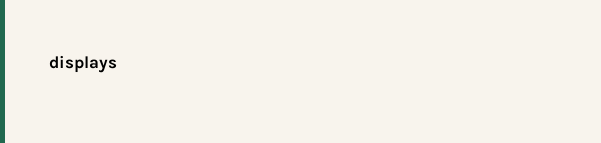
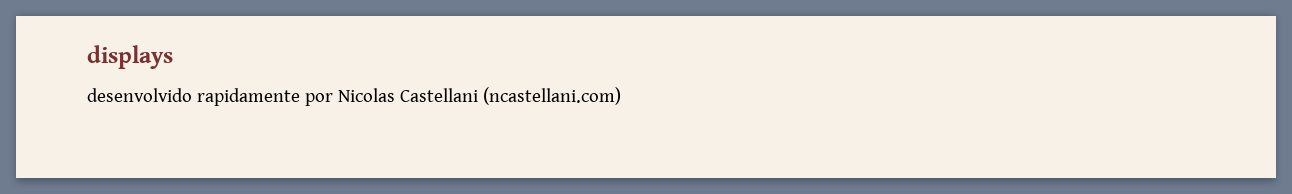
+ desenvolvido rapidamente por Nicolas Castellani (ncastellani.com)

